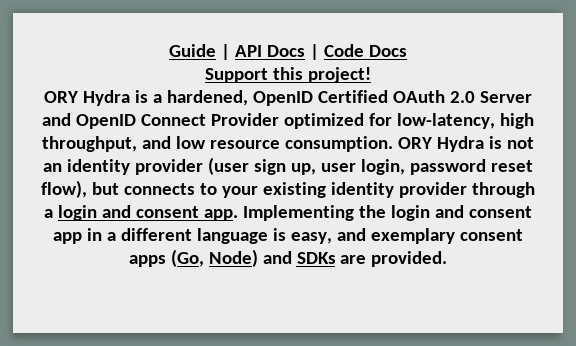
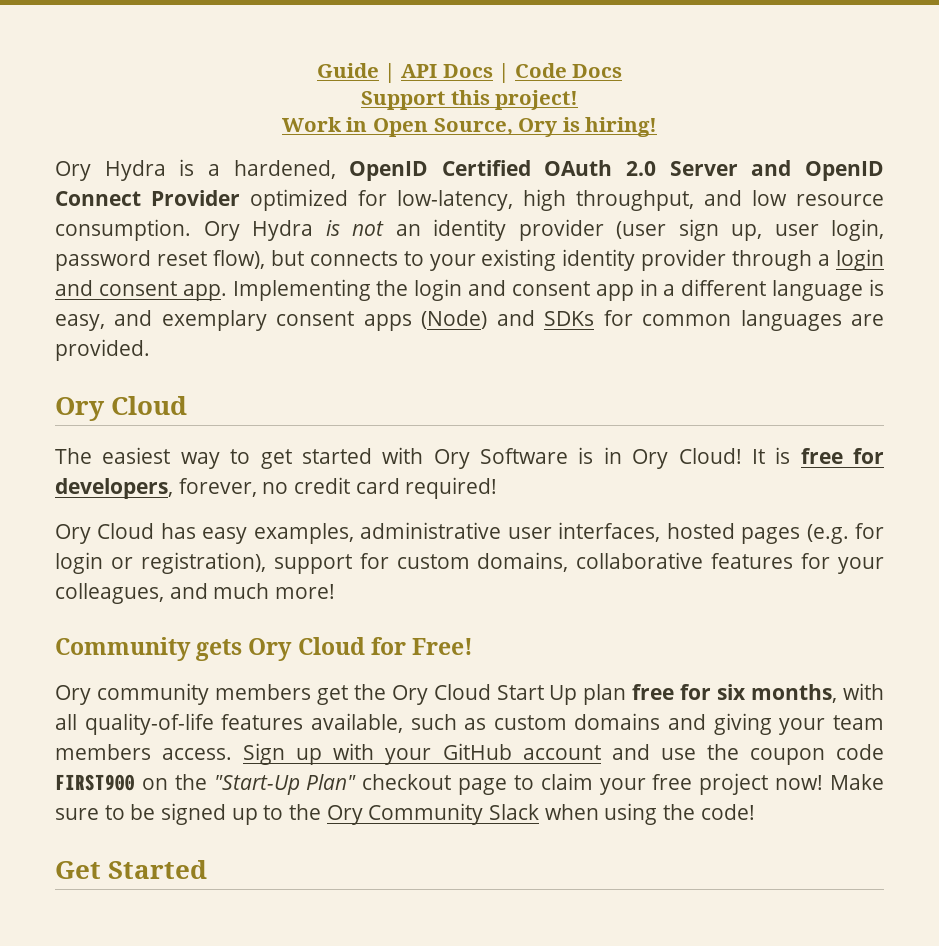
- ORY Hydra is a hardened, OpenID Certified OAuth 2.0 Server and OpenID Connect Provider optimized for low-latency, high throughput, and low resource consumption.
+ Work in Open Source, Ory is hiring!
+ Ory Hydra is a hardened, OpenID Certified OAuth 2.0 Server and OpenID Connect Provider optimized for low-latency, high throughput, and low resource consumption.
- ORY Hydra is not an identity provider (user sign up, user login, password reset flow), but connects to your existing identity provider through a login and consent app.
+ Ory Hydra is not an identity provider (user sign up, user login, password reset flow), but connects to your existing identity provider through a login and consent app.
- Implementing the login and consent app in a different language is easy, and exemplary consent apps (Go, Node) and SDKs are provided.
+ Implementing the login and consent app in a different language is easy, and exemplary consent apps (Node) and SDKs for common languages are provided.
+ Ory Cloud
+ The easiest way to get started with Ory Software is in Ory Cloud! It is free for developers, forever, no credit card required!
+ Ory Cloud has easy examples, administrative user interfaces, hosted pages (e.g. for login or registration), support for custom domains, collaborative features for your colleagues, and much more!
+ Community gets Ory Cloud for Free!
+ Ory community members get the Ory Cloud Start Up plan free for six months, with all quality-of-life features available, such as custom domains and giving your team members access. Sign up with your GitHub account and use the coupon code FIRST900 on the "Start-Up Plan" checkout page to claim your free project now! Make sure to be signed up to the Ory Community Slack when using the code!
+ Get Started

